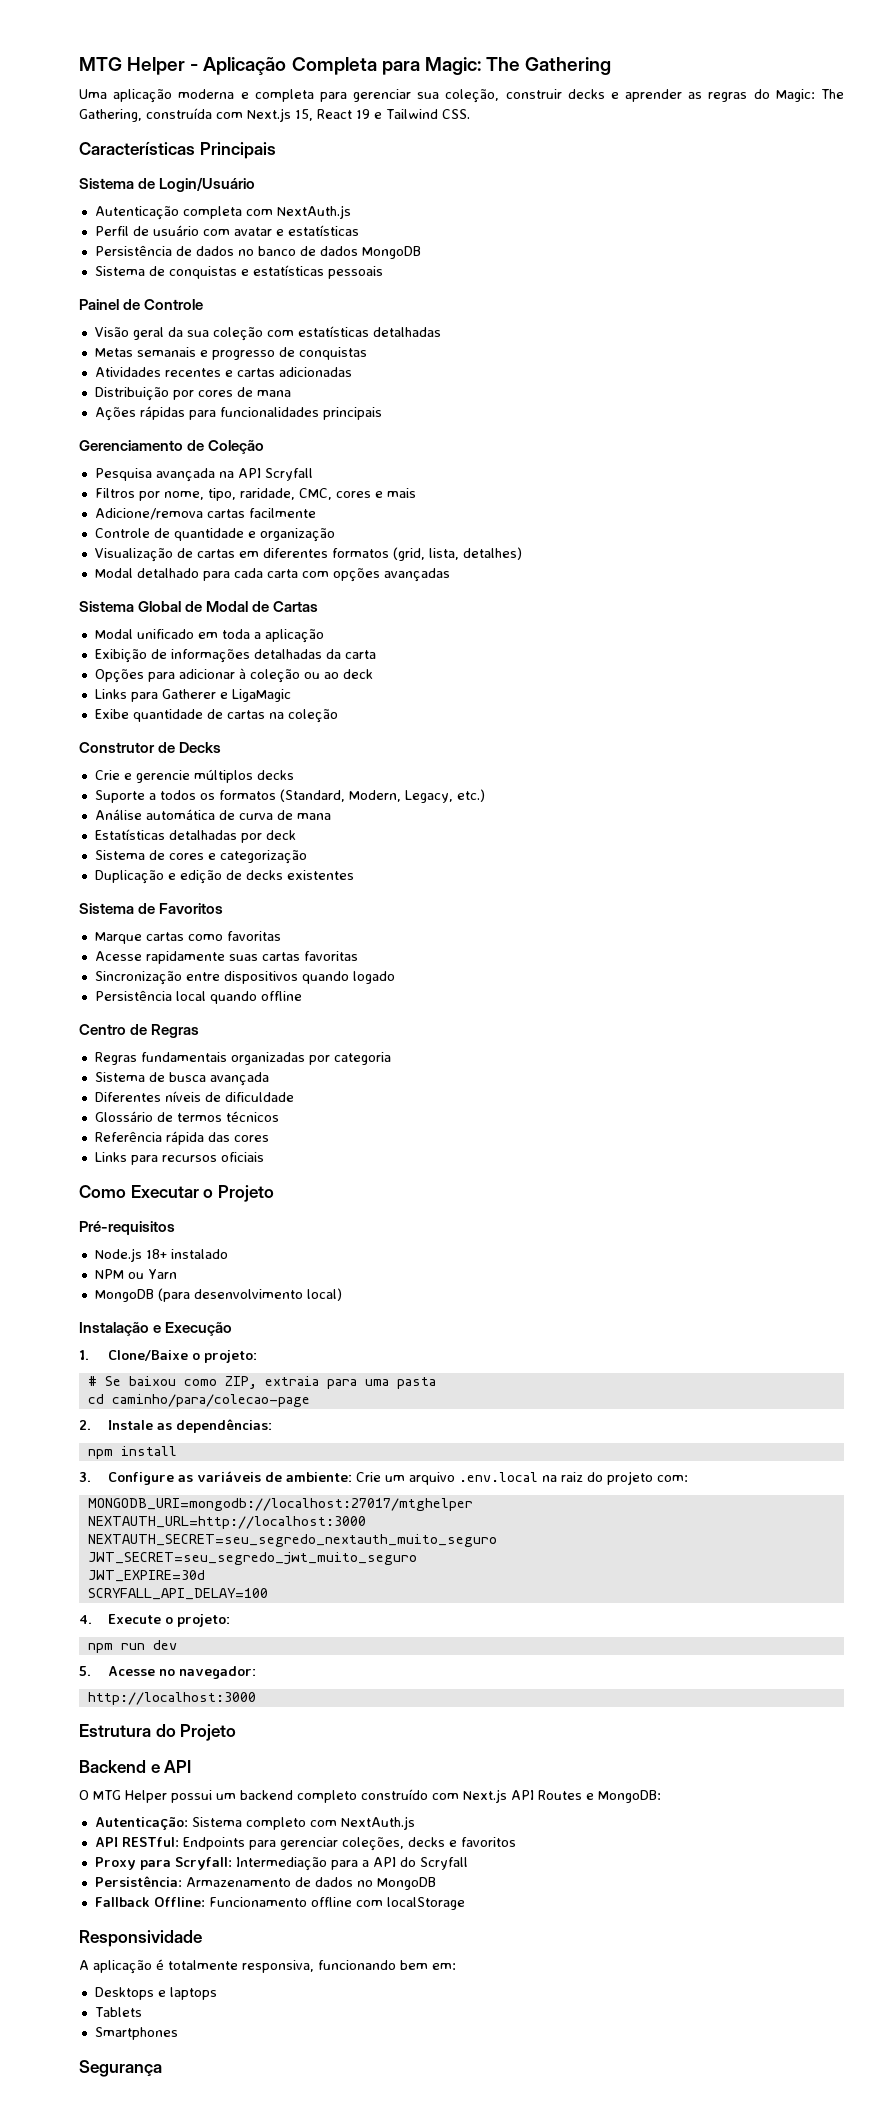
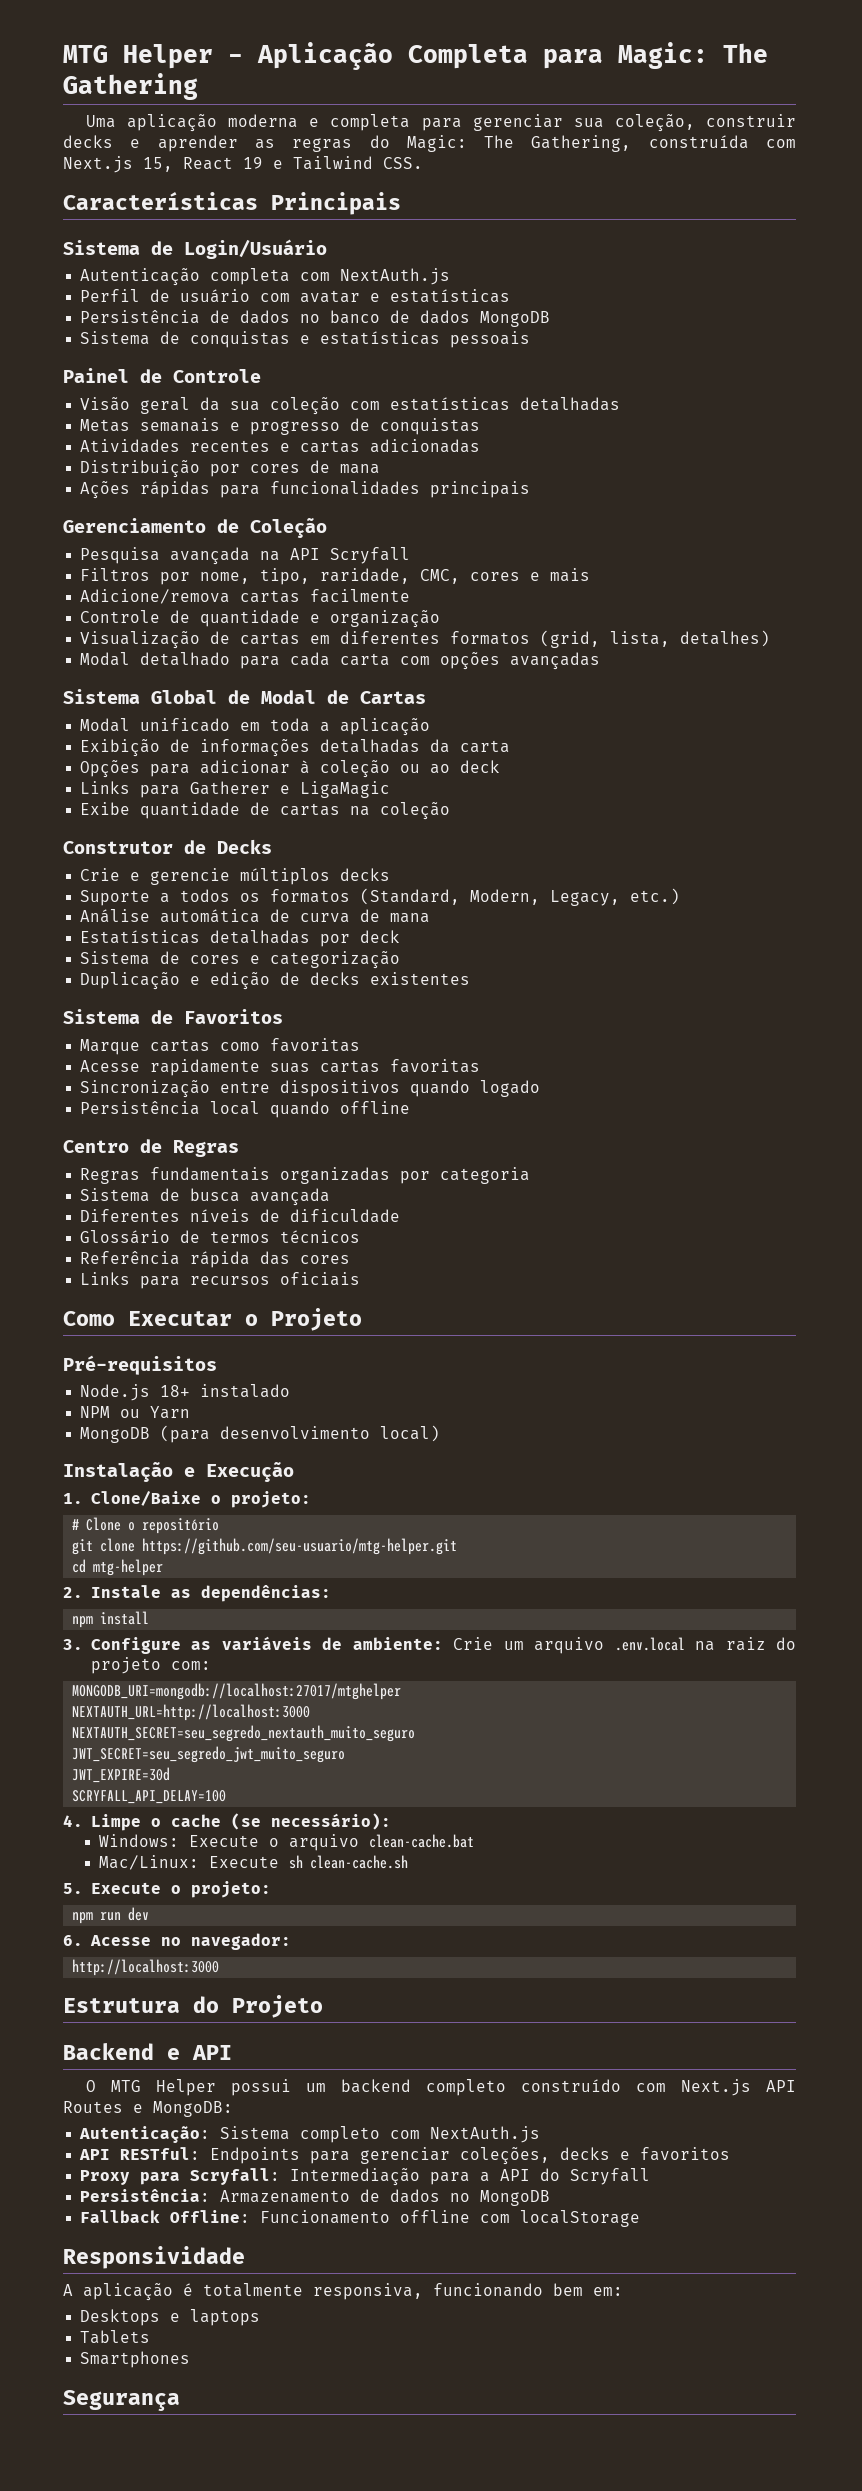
- # Se baixou como ZIP, extraia para uma pasta
+ # Clone o repositório
+ git clone https://github.com/seu-usuario/mtg-helper.git
- cd caminho/para/colecao-page
+ cd mtg-helper
- 4. Execute o projeto:
+ 4. Limpe o cache (se necessário):
+ Windows: Execute o arquivo clean-cache.bat
+ Mac/Linux: Execute sh clean-cache.sh
+ 5. Execute o projeto:
- 5. Acesse no navegador:
+ 6. Acesse no navegador:

